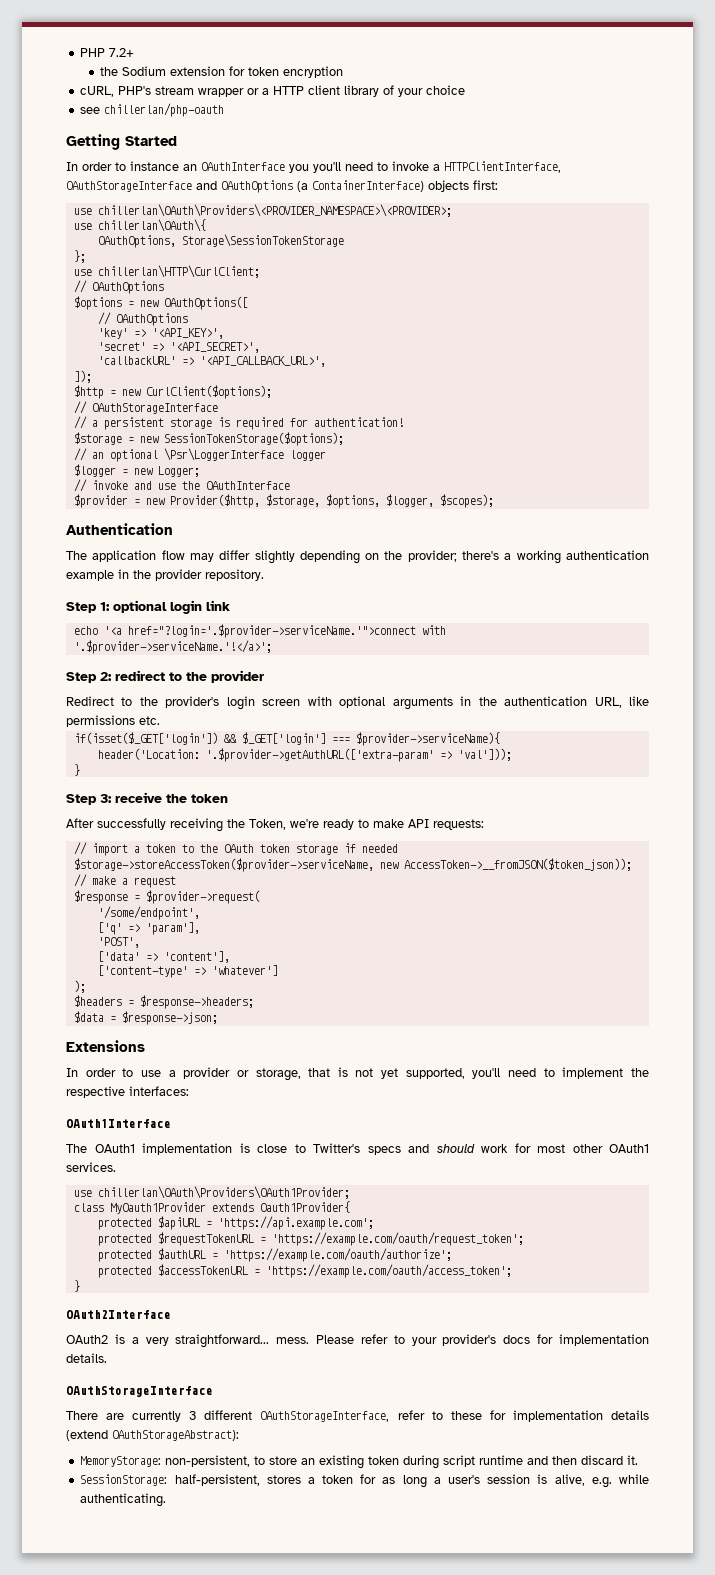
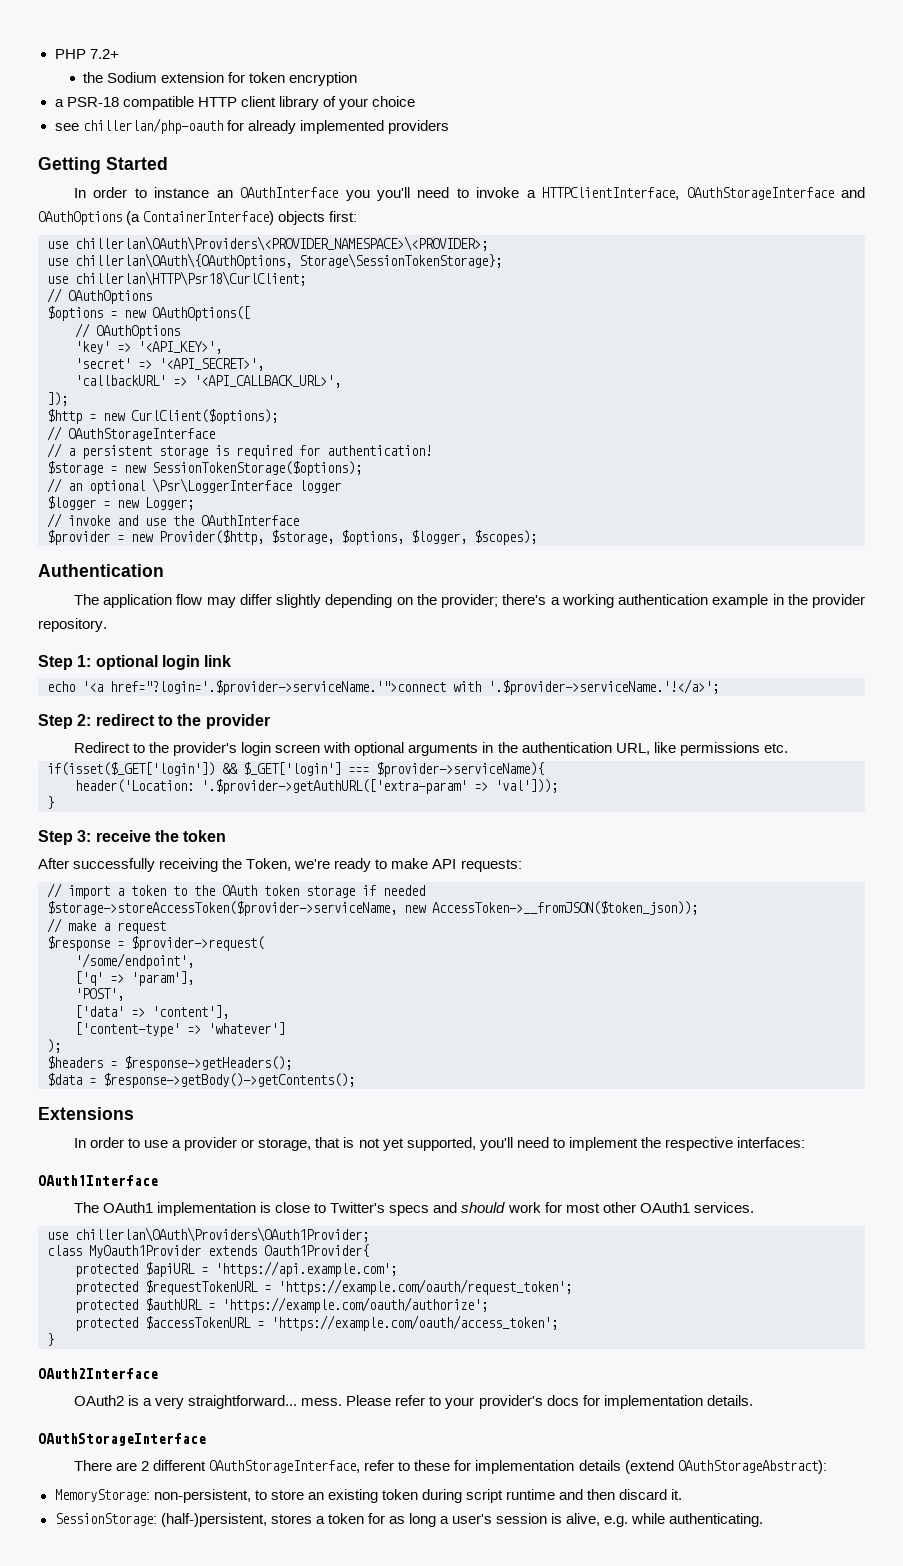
- cURL, PHP's stream wrapper or a HTTP client library of your choice
+ a PSR-18 compatible HTTP client library of your choice
- see chillerlan/php-oauth
+ see chillerlan/php-oauth for already implemented providers
- use chillerlan\OAuth\{
- OAuthOptions, Storage\SessionTokenStorage
- };
- use chillerlan\HTTP\CurlClient;
+ use chillerlan\OAuth\{OAuthOptions, Storage\SessionTokenStorage};
+ use chillerlan\HTTP\Psr18\CurlClient;
- $headers = $response->headers;
+ $headers = $response->getHeaders();
- $data = $response->json;
+ $data = $response->getBody()->getContents();
- There are currently 3 different OAuthStorageInterface, refer to these for implementation details (extend OAuthStorageAbstract):
+ There are 2 different OAuthStorageInterface, refer to these for implementation details (extend OAuthStorageAbstract):
- SessionStorage: half-persistent, stores a token for as long a user's session is alive, e.g. while authenticating.
+ SessionStorage: (half-)persistent, stores a token for as long a user's session is alive, e.g. while authenticating.

